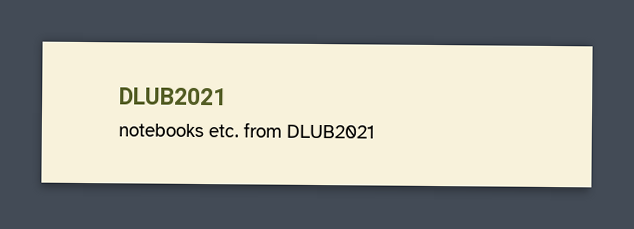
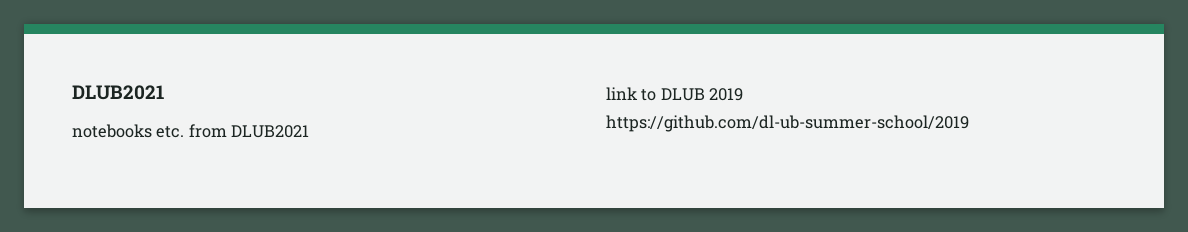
+ link to DLUB 2019 https://github.com/dl-ub-summer-school/2019

